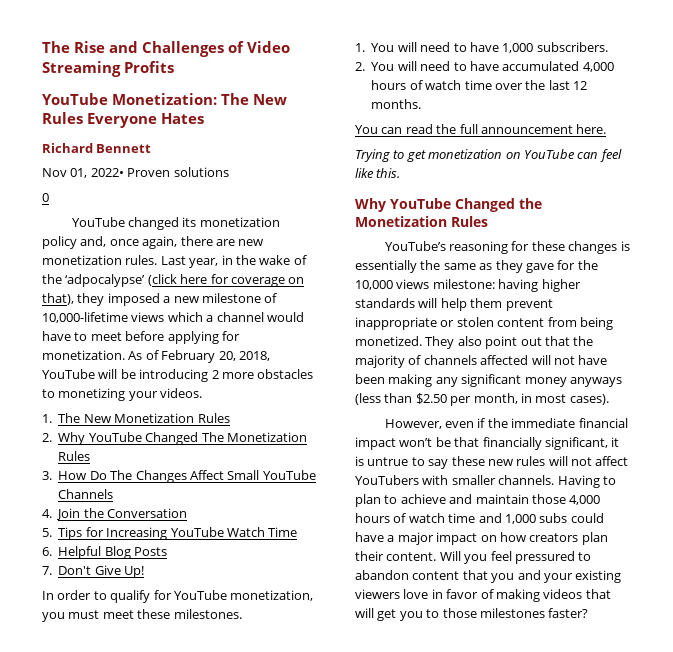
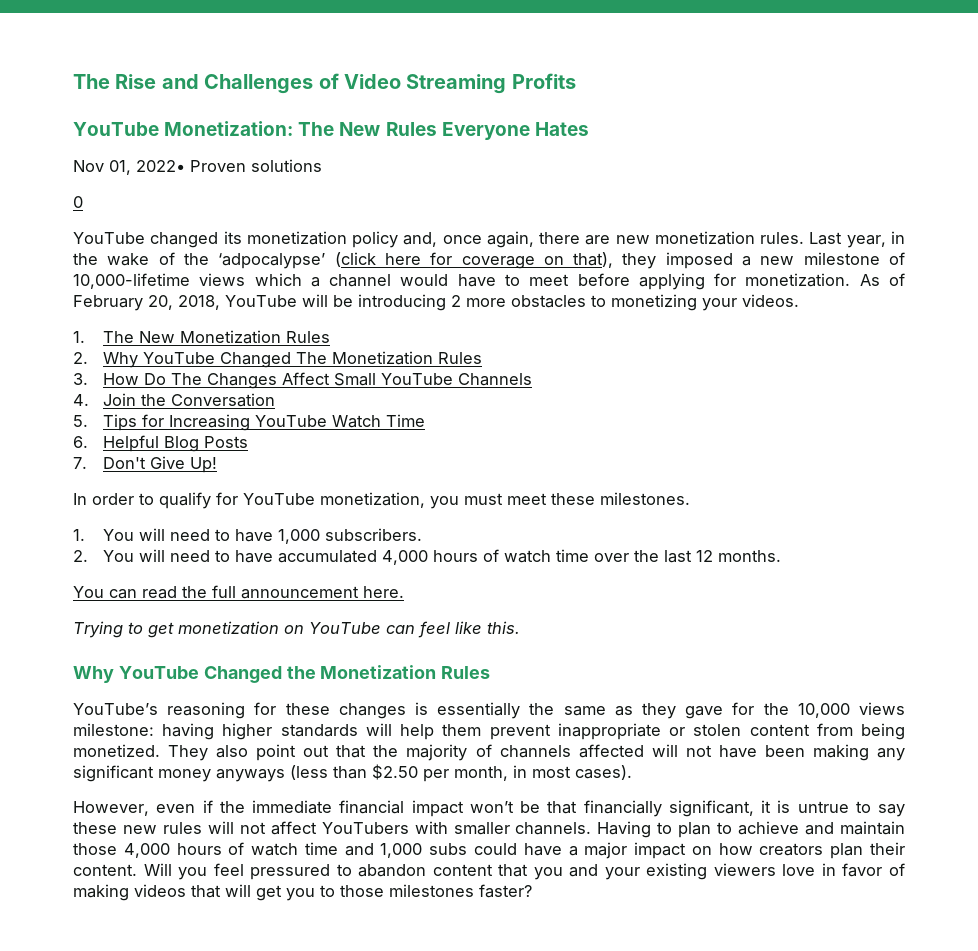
- Richard Bennett

